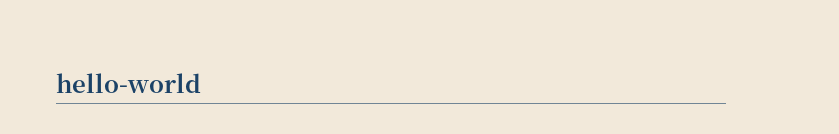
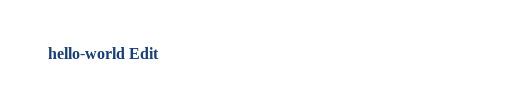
- hello-world
+ hello-world Edit

